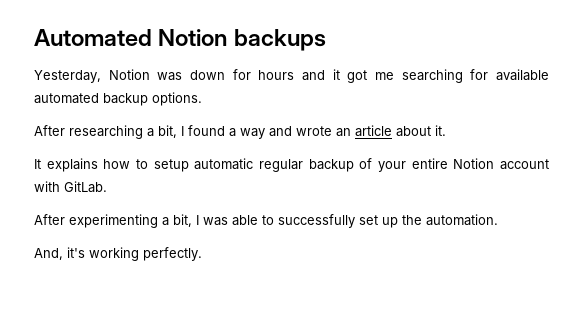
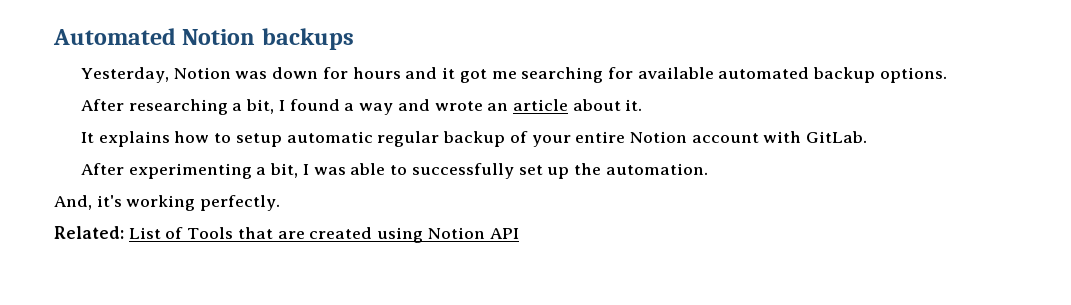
+ Related: List of Tools that are created using Notion API

